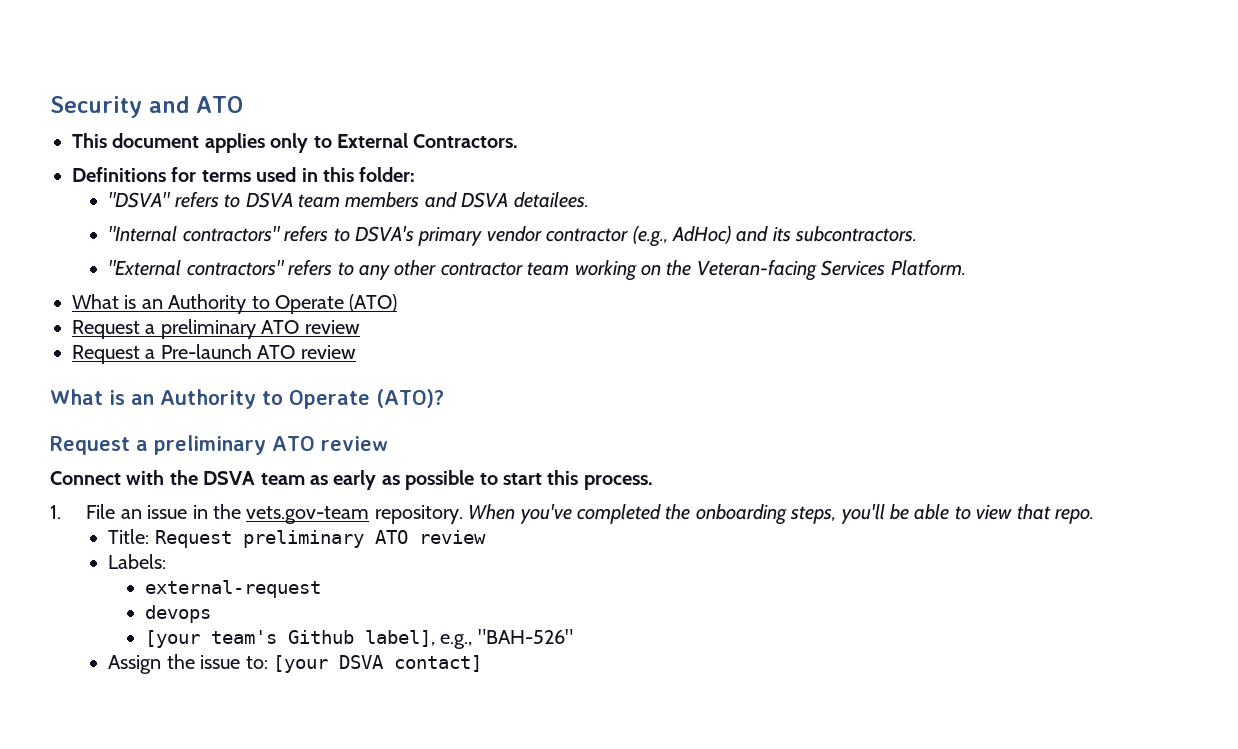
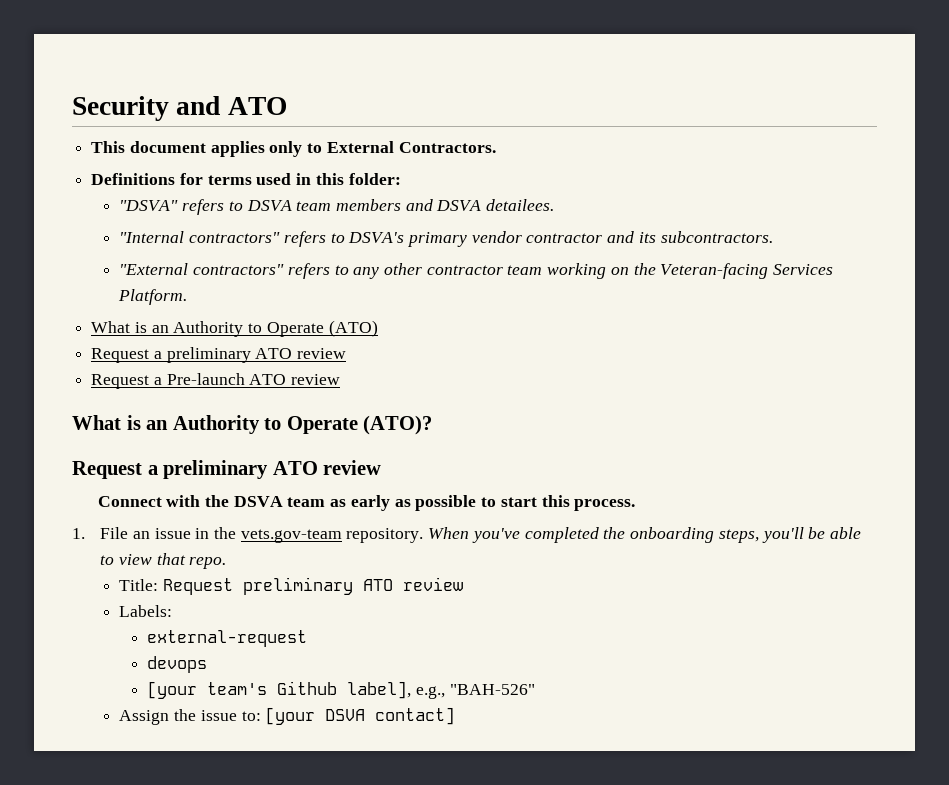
- "Internal contractors" refers to DSVA's primary vendor contractor (e.g., AdHoc) and its subcontractors.
+ "Internal contractors" refers to DSVA's primary vendor contractor and its subcontractors.

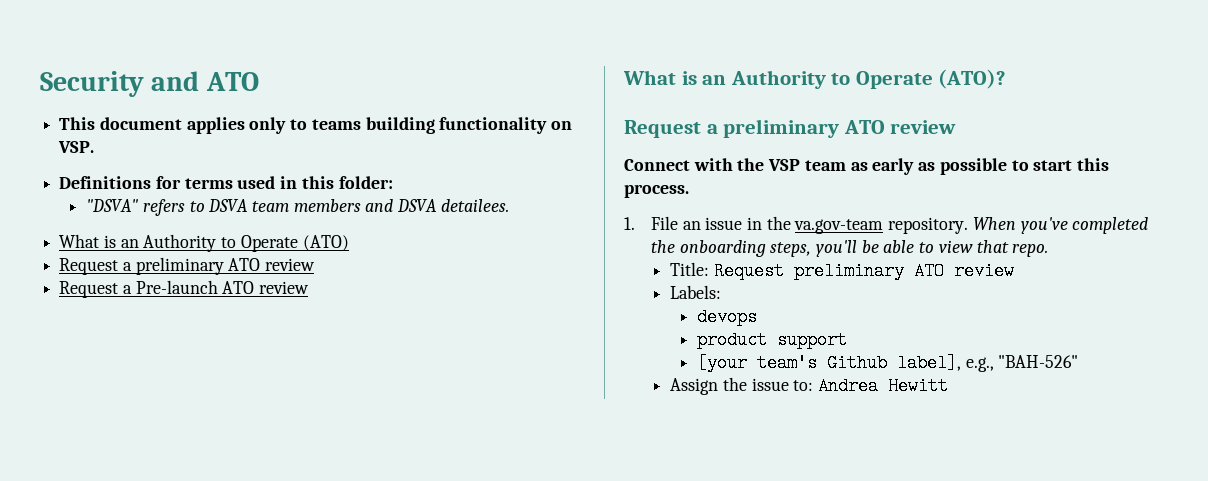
- This document applies only to External Contractors.
+ This document applies only to teams building functionality on VSP.
- "Internal contractors" refers to DSVA's primary vendor contractor and its subcontractors.
- "External contractors" refers to any other contractor team working on the Veteran-facing Services Platform.
- Connect with the DSVA team as early as possible to start this process.
+ Connect with the VSP team as early as possible to start this process.
- 1. File an issue in the vets.gov-team repository.
+ 1. File an issue in the va.gov-team repository.
- external-request
  devops
+ product support
- Assign the issue to: [your DSVA contact]
+ Assign the issue to: Andrea Hewitt

